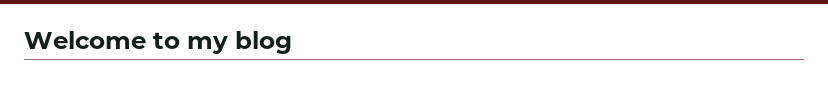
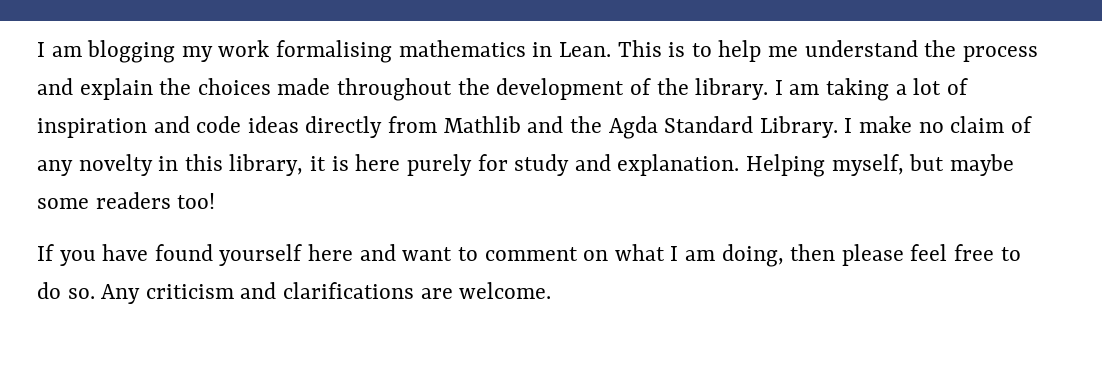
- Welcome to my blog
+ I am blogging my work formalising mathematics in Lean. This is to help me understand the process and explain the choices made throughout the development of the library. I am taking a lot of inspiration and code ideas directly from Mathlib and the Agda Standard Library. I make no claim of any novelty in this library, it is here purely for study and explanation. Helping myself, but maybe some readers too!
+ If you have found yourself here and want to comment on what I am doing, then please feel free to do so. Any criticism and clarifications are welcome.

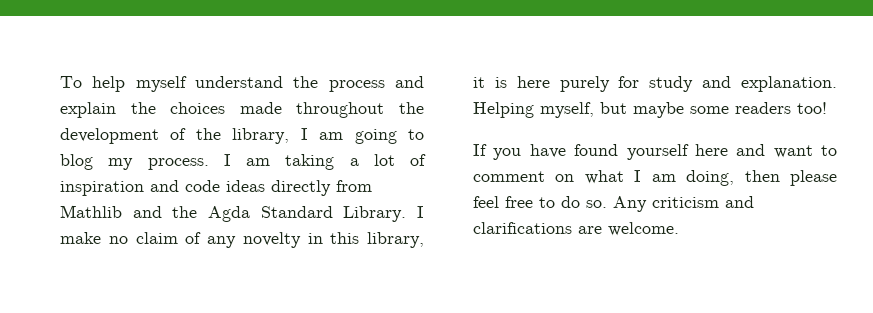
- I am blogging my work formalising mathematics in Lean. This is to help me understand the process and explain the choices made throughout the development of the library.
+ To help myself understand the process and explain the choices made throughout the development of the library, I am going to blog my process.

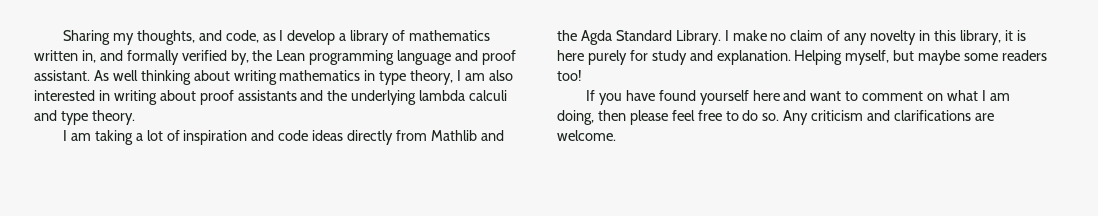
- To help myself understand the process and explain the choices made throughout the development of the library, I am going to blog my process. I am taking a lot of inspiration and code ideas directly from Mathlib and the Agda Standard Library.
+ Sharing my thoughts, and code, as I develop a library of mathematics written in, and formally verified by, the Lean programming language and proof assistant. As well thinking about writing mathematics in type theory, I am also interested in writing about proof assistants and the underlying lambda calculi and type theory.
+ I am taking a lot of inspiration and code ideas directly from Mathlib and the Agda Standard Library.

